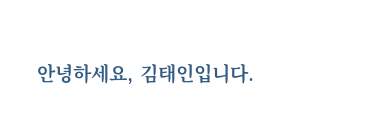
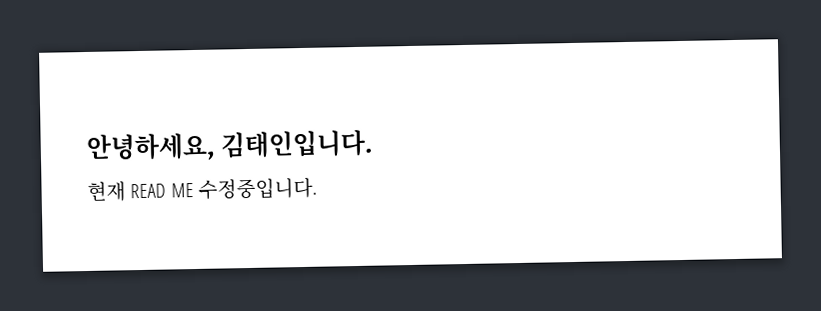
+ 현재 READ ME 수정중입니다.

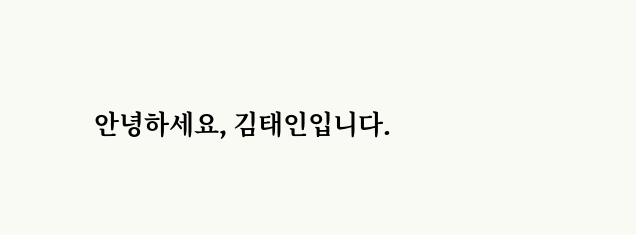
- 현재 READ ME 수정중입니다.

